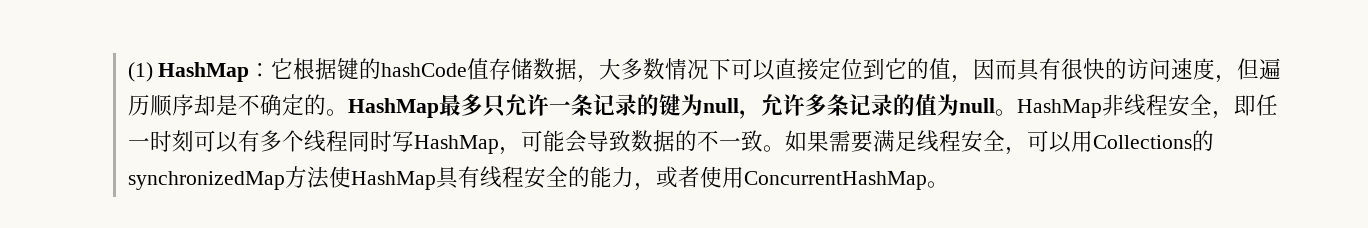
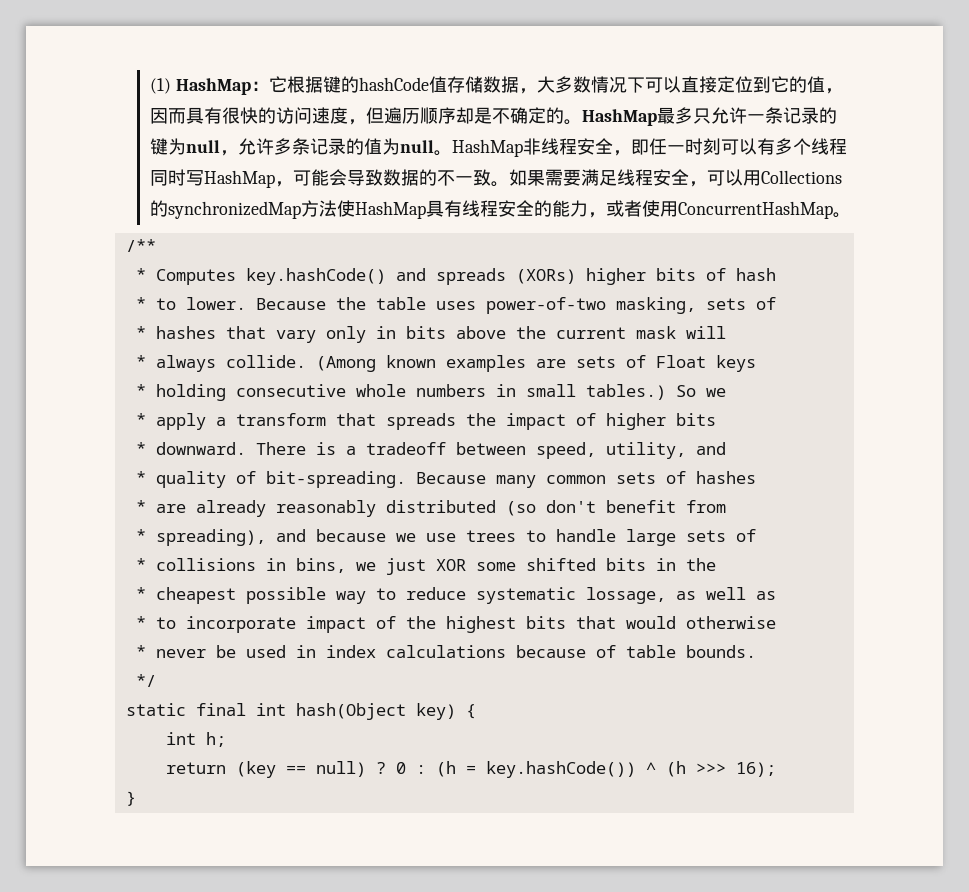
+ /**
+ * Computes key.hashCode() and spreads (XORs) higher bits of hash
+ * to lower. Because the table uses power-of-two masking, sets of
+ * hashes that vary only in bits above the current mask will
+ * always collide. (Among known examples are sets of Float keys
+ * holding consecutive whole numbers in small tables.) So we
+ * apply a transform that spreads the impact of higher bits
+ * downward. There is a tradeoff between speed, utility, and
+ * quality of bit-spreading. Because many common sets of hashes
+ * are already reasonably distributed (so don't benefit from
+ * spreading), and because we use trees to handle large sets of
+ * collisions in bins, we just XOR some shifted bits in the
+ * cheapest possible way to reduce systematic lossage, as well as
+ * to incorporate impact of the highest bits that would otherwise
+ * never be used in index calculations because of table bounds.
+ */
+ static final int hash(Object key) {
+ int h;
+ return (key == null) ? 0 : (h = key.hashCode()) ^ (h >>> 16);
+ }

